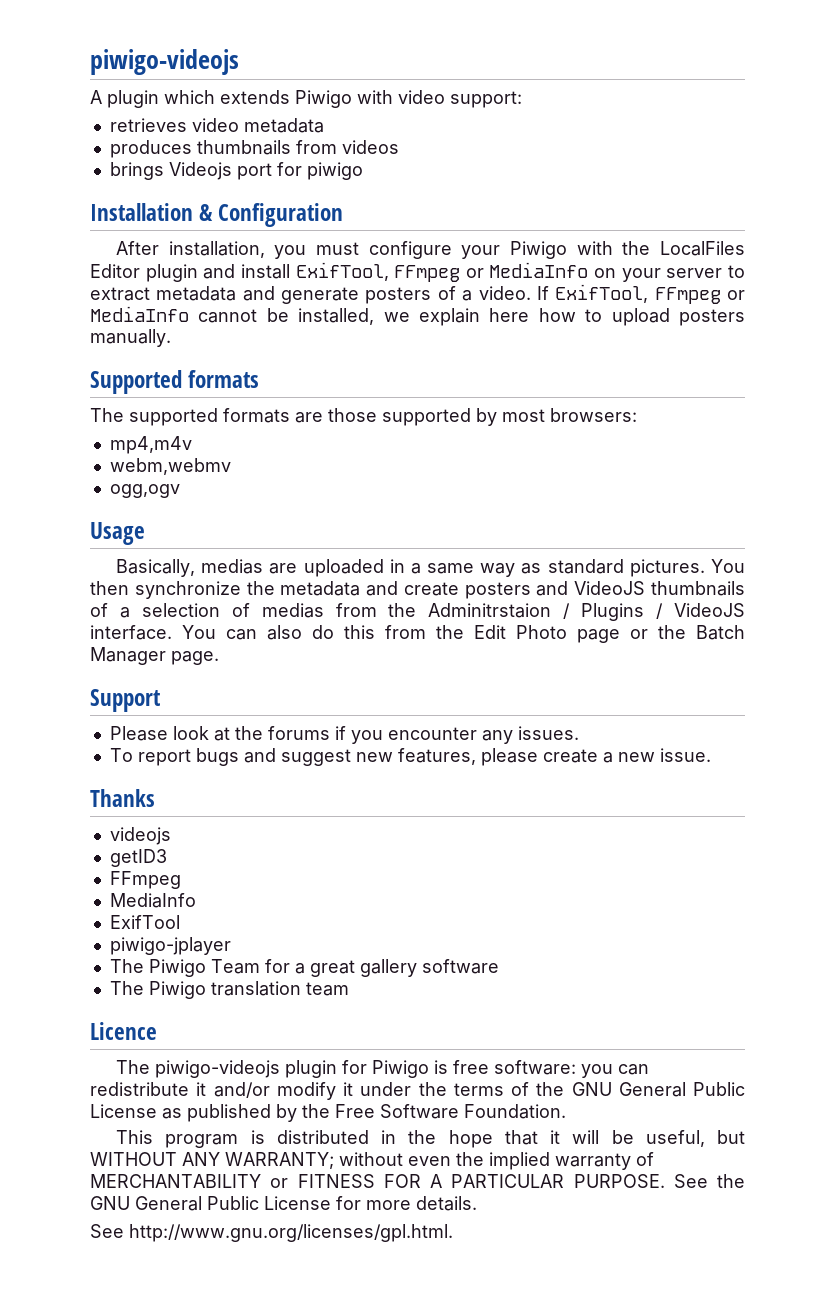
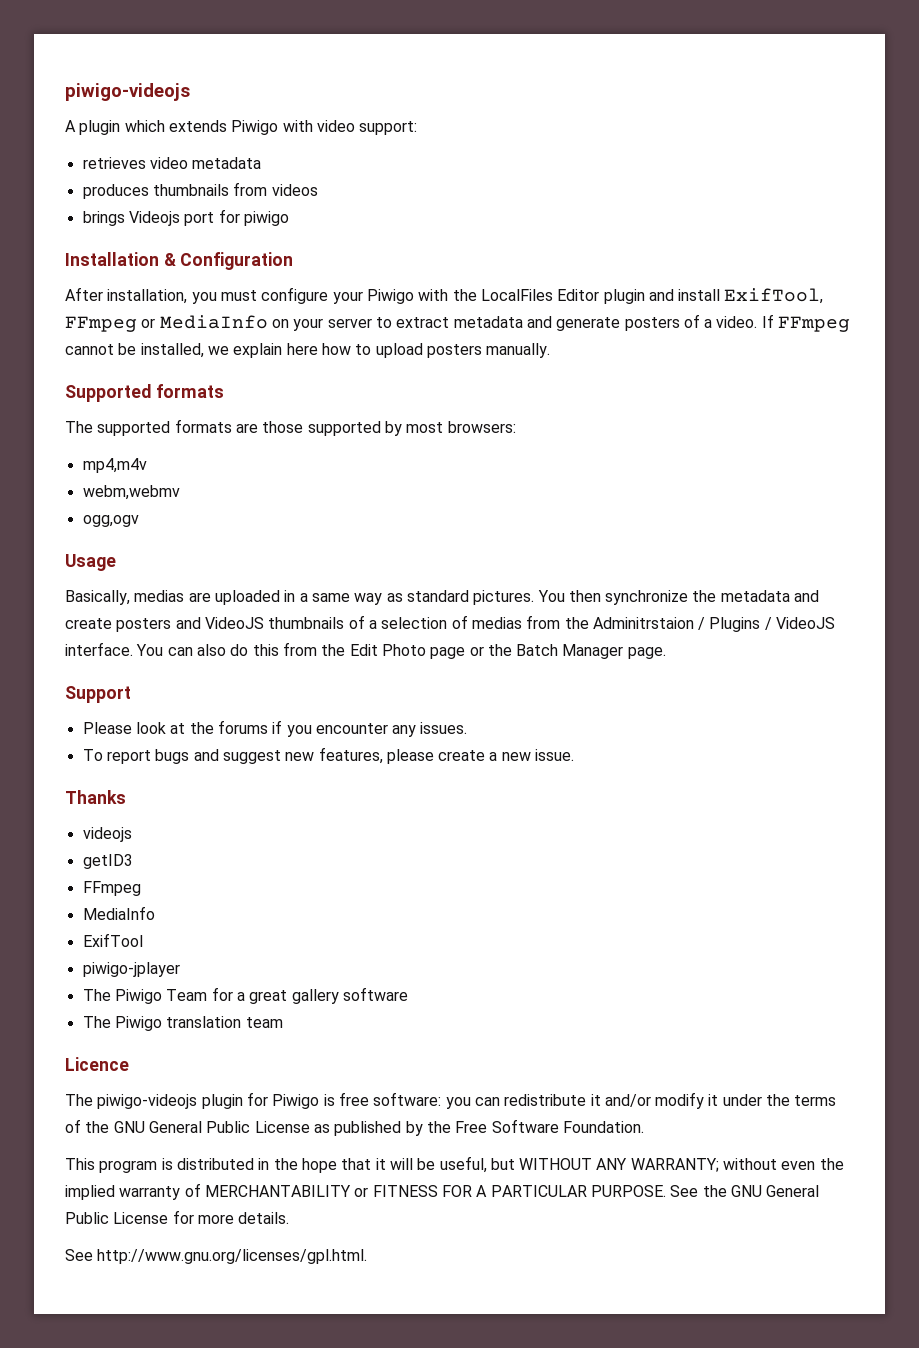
- If ExifTool, FFmpeg or MediaInfo cannot be installed, we explain here how to upload posters manually.
+ If FFmpeg cannot be installed, we explain here how to upload posters manually.

